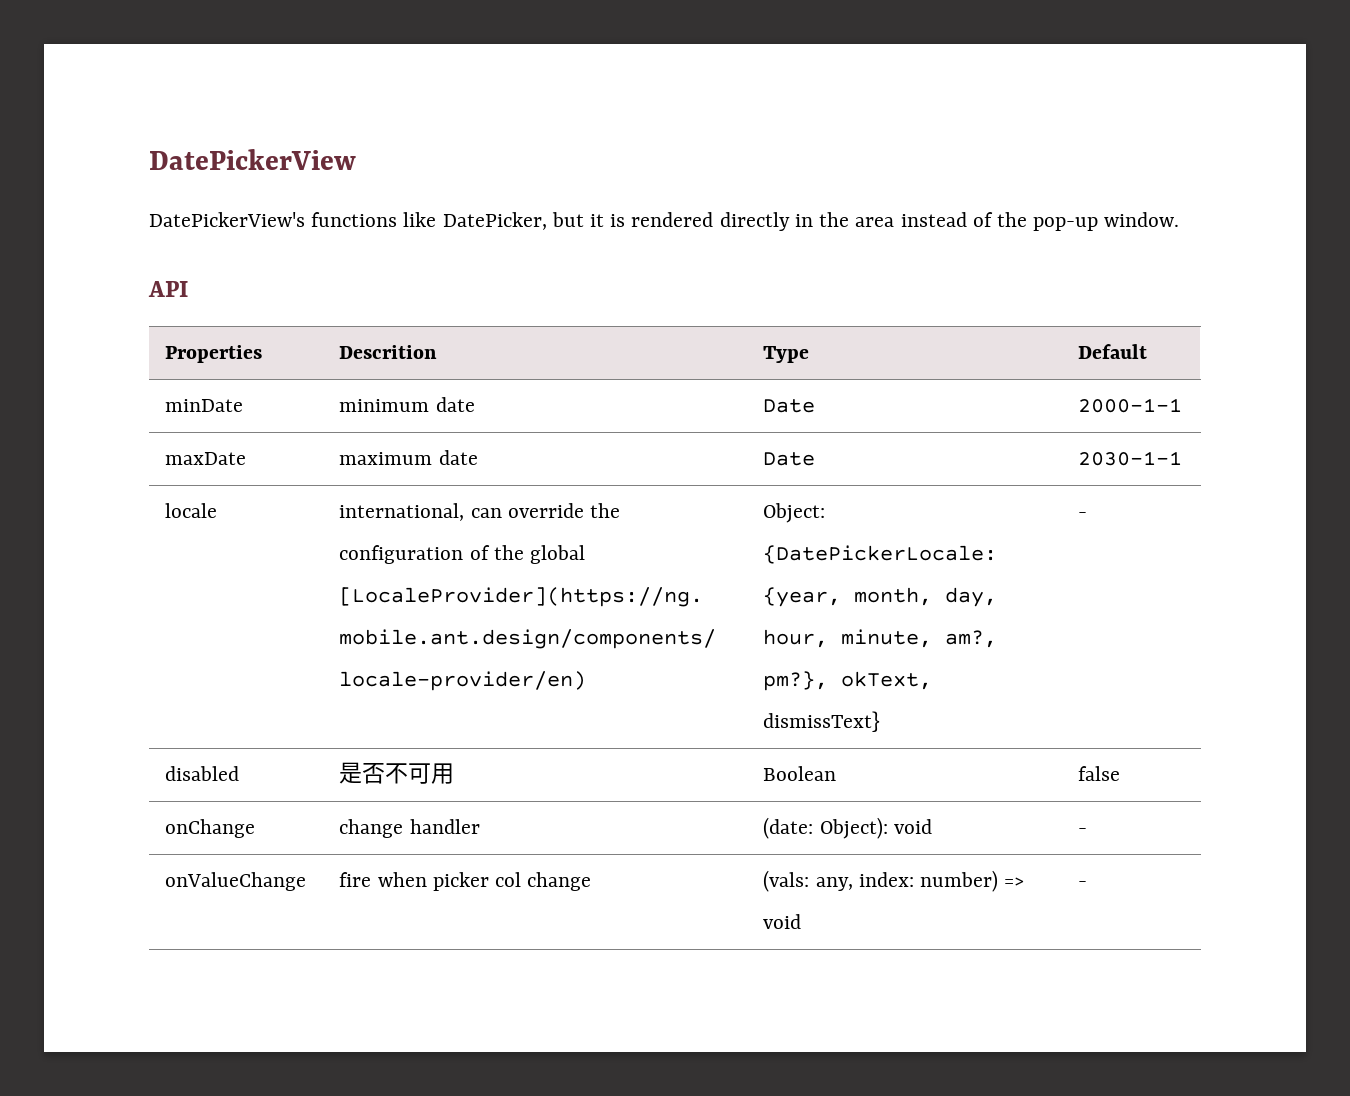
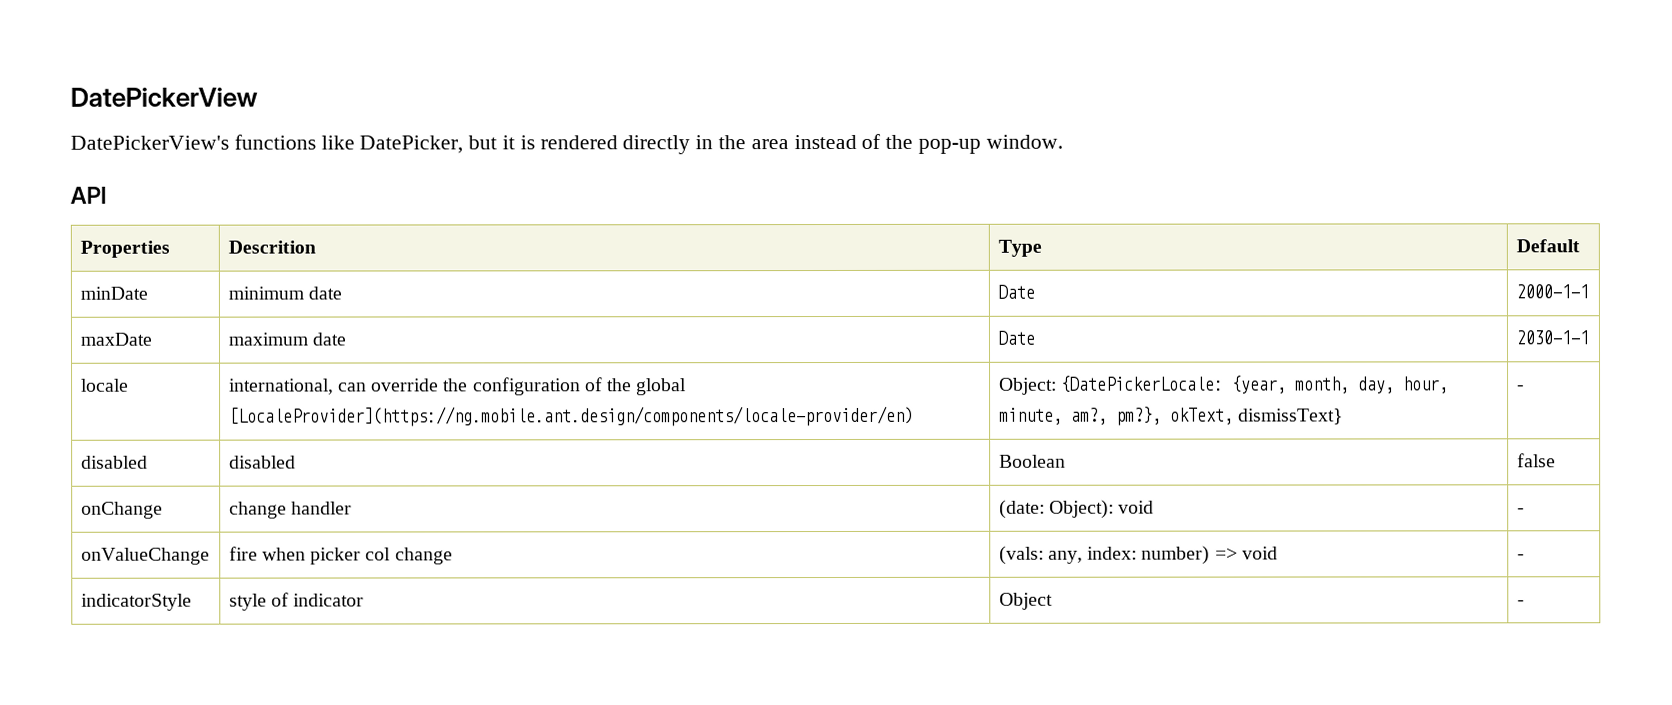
- disabled | 是否不可用 | Boolean | false
+ disabled | disabled | Boolean | false
+ indicatorStyle | style of indicator | Object | -

